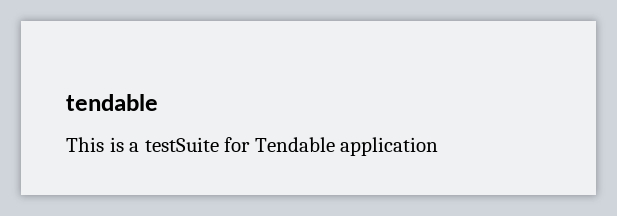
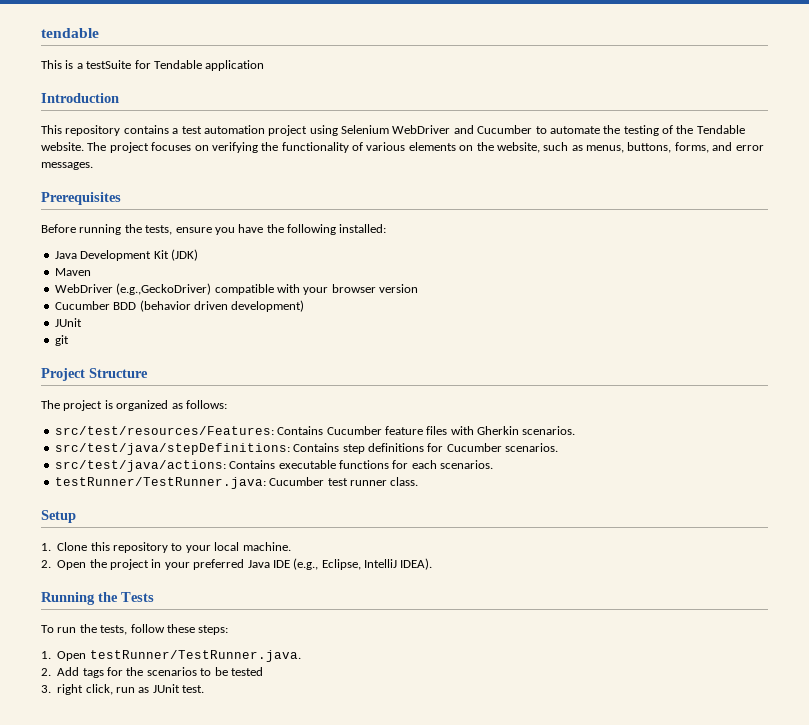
+ Introduction
+ This repository contains a test automation project using Selenium WebDriver and Cucumber to automate the testing of the Tendable website. The project focuses on verifying the functionality of various elements on the website, such as menus, buttons, forms, and error messages.
+ Prerequisites
+ Before running the tests, ensure you have the following installed:
+ Java Development Kit (JDK)
+ Maven
+ WebDriver (e.g.,GeckoDriver) compatible with your browser version
+ Cucumber BDD (behavior driven development)
+ JUnit
+ git
+ Project Structure
+ The project is organized as follows:
+ src/test/resources/Features: Contains Cucumber feature files with Gherkin scenarios.
+ src/test/java/stepDefinitions: Contains step definitions for Cucumber scenarios.
+ src/test/java/actions: Contains executable functions for each scenarios.
+ testRunner/TestRunner.java: Cucumber test runner class.
+ Setup
+ 1. Clone this repository to your local machine.
+ 2. Open the project in your preferred Java IDE (e.g., Eclipse, IntelliJ IDEA).
+ Running the Tests
+ To run the tests, follow these steps:
+ 1. Open testRunner/TestRunner.java.
+ 2. Add tags for the scenarios to be tested
+ 3. right click, run as JUnit test.

